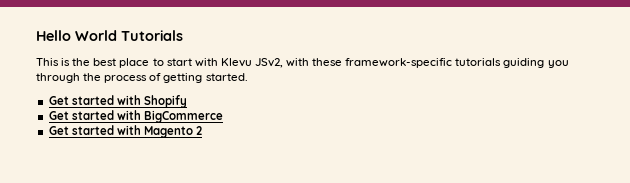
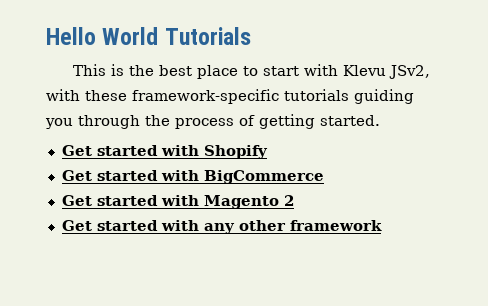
+ Get started with any other framework

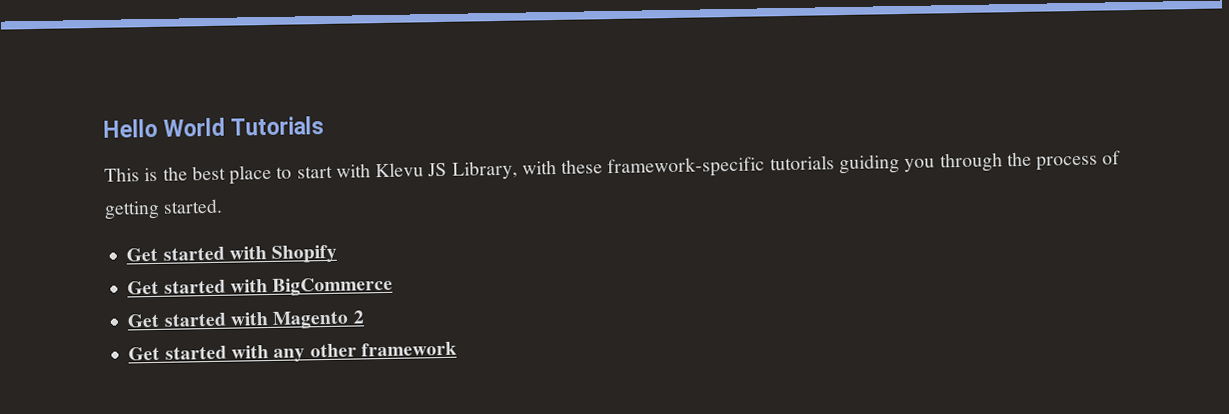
- This is the best place to start with Klevu JSv2, with these framework-specific tutorials guiding you through the process of getting started.
+ This is the best place to start with Klevu JS Library, with these framework-specific tutorials guiding you through the process of getting started.

